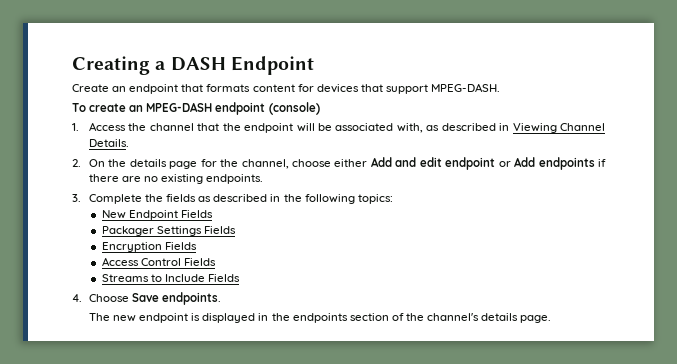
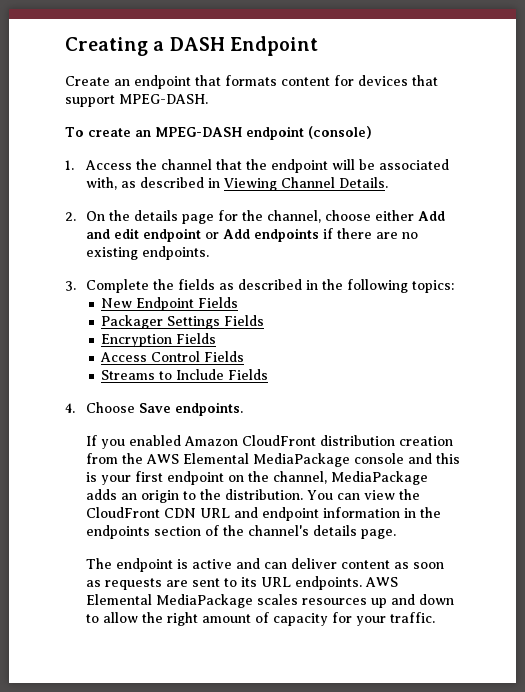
- The new endpoint is displayed in the endpoints section of the channel's details page.
+ If you enabled Amazon CloudFront distribution creation from the AWS Elemental MediaPackage console and this is your first endpoint on the channel, MediaPackage adds an origin to the distribution. You can view the CloudFront CDN URL and endpoint information in the endpoints section of the channel's details page.
+ The endpoint is active and can deliver content as soon as requests are sent to its URL endpoints. AWS Elemental MediaPackage scales resources up and down to allow the right amount of capacity for your traffic.

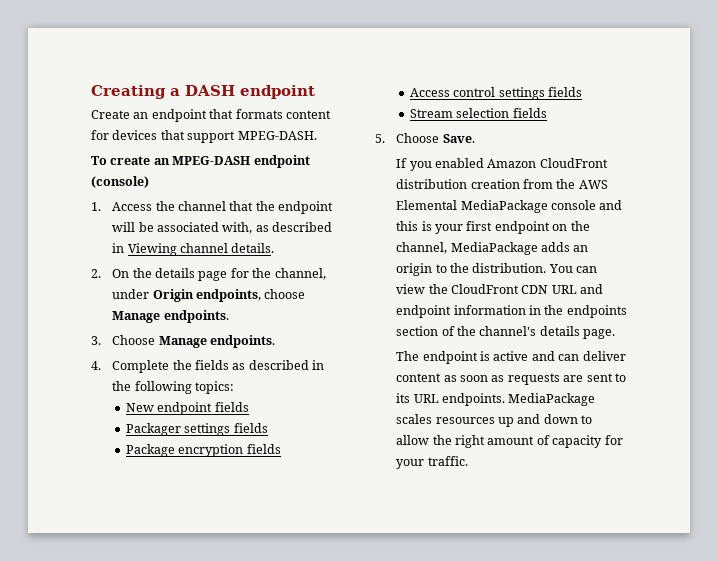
- Creating a DASH Endpoint
+ Creating a DASH endpoint
- 1. Access the channel that the endpoint will be associated with, as described in Viewing Channel Details.
+ 1. Access the channel that the endpoint will be associated with, as described in Viewing channel details.
- 2. On the details page for the channel, choose either Add and edit endpoint or Add endpoints if there are no existing endpoints.
- 3. Complete the fields as described in the following topics:
+ 2. On the details page for the channel, under Origin endpoints, choose Manage endpoints.
+ 3. Choose Manage endpoints.
+ 4. Complete the fields as described in the following topics:
- New Endpoint Fields
+ New endpoint fields
- Packager Settings Fields
- Encryption Fields
- Access Control Fields
- Streams to Include Fields
- 4. Choose Save endpoints.
+ Packager settings fields
+ Package encryption fields
+ Access control settings fields
+ Stream selection fields
+ 5. Choose Save.
- AWS Elemental MediaPackage scales resources up and down to allow the right amount of capacity for your traffic.
+ MediaPackage scales resources up and down to allow the right amount of capacity for your traffic.

